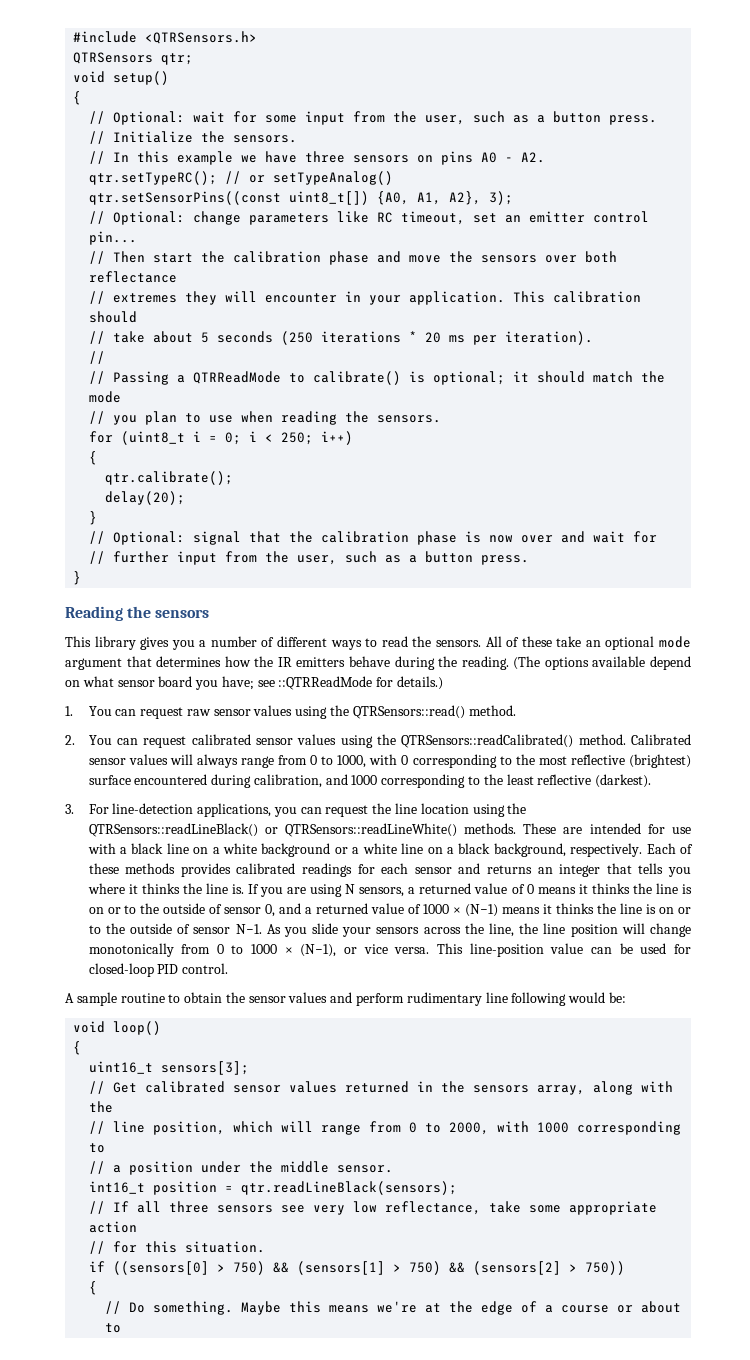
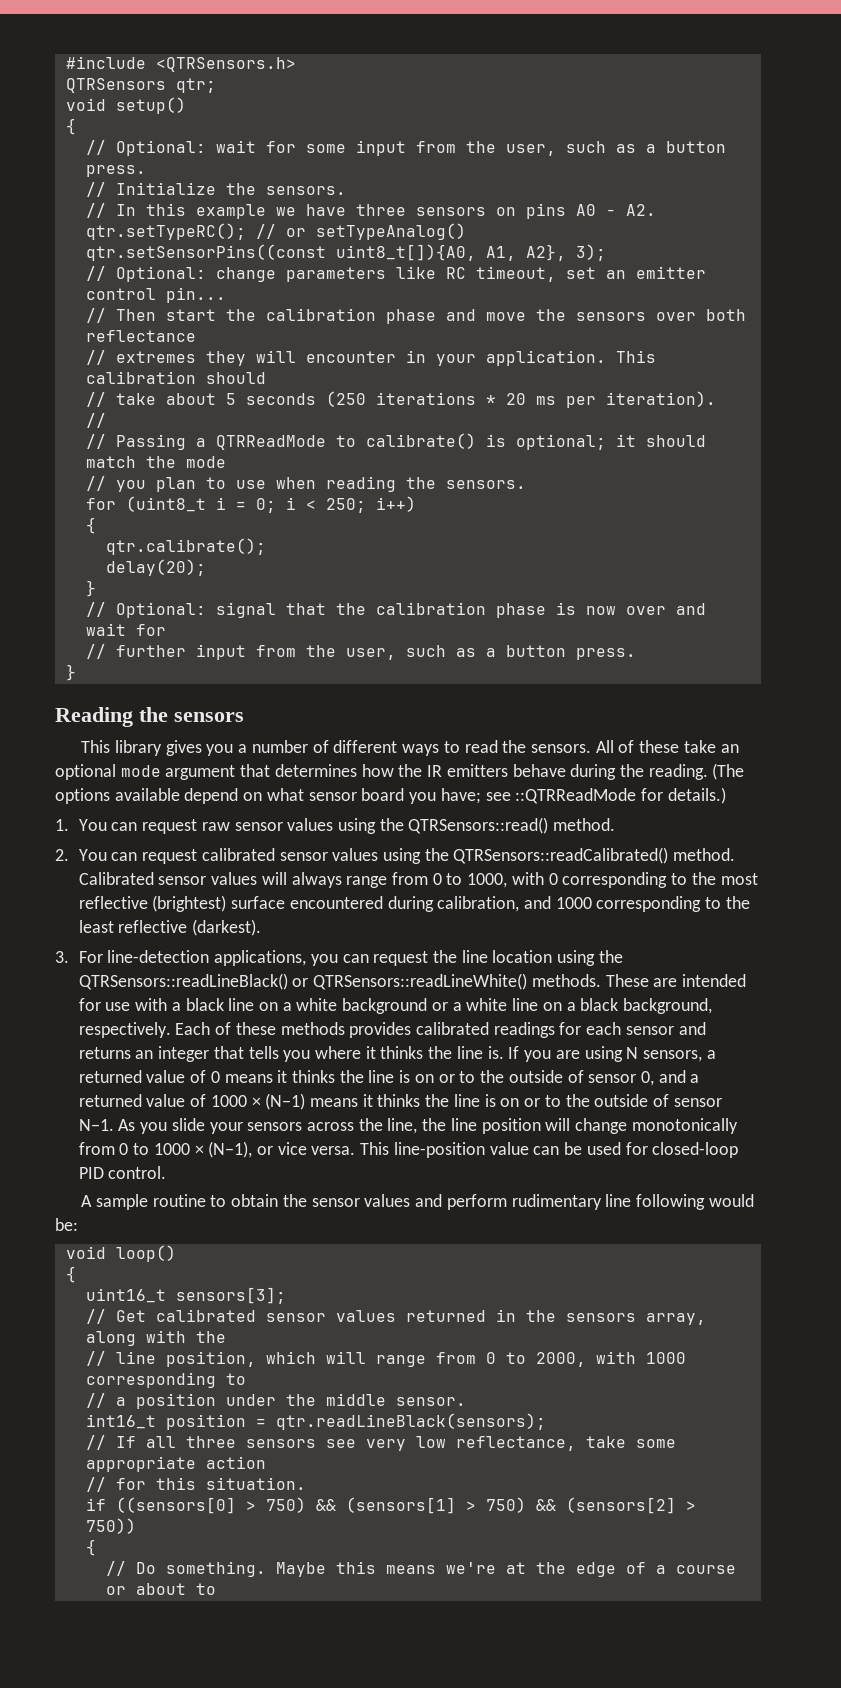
- qtr.setSensorPins((const uint8_t[]) {A0, A1, A2}, 3);
+ qtr.setSensorPins((const uint8_t[]){A0, A1, A2}, 3);

